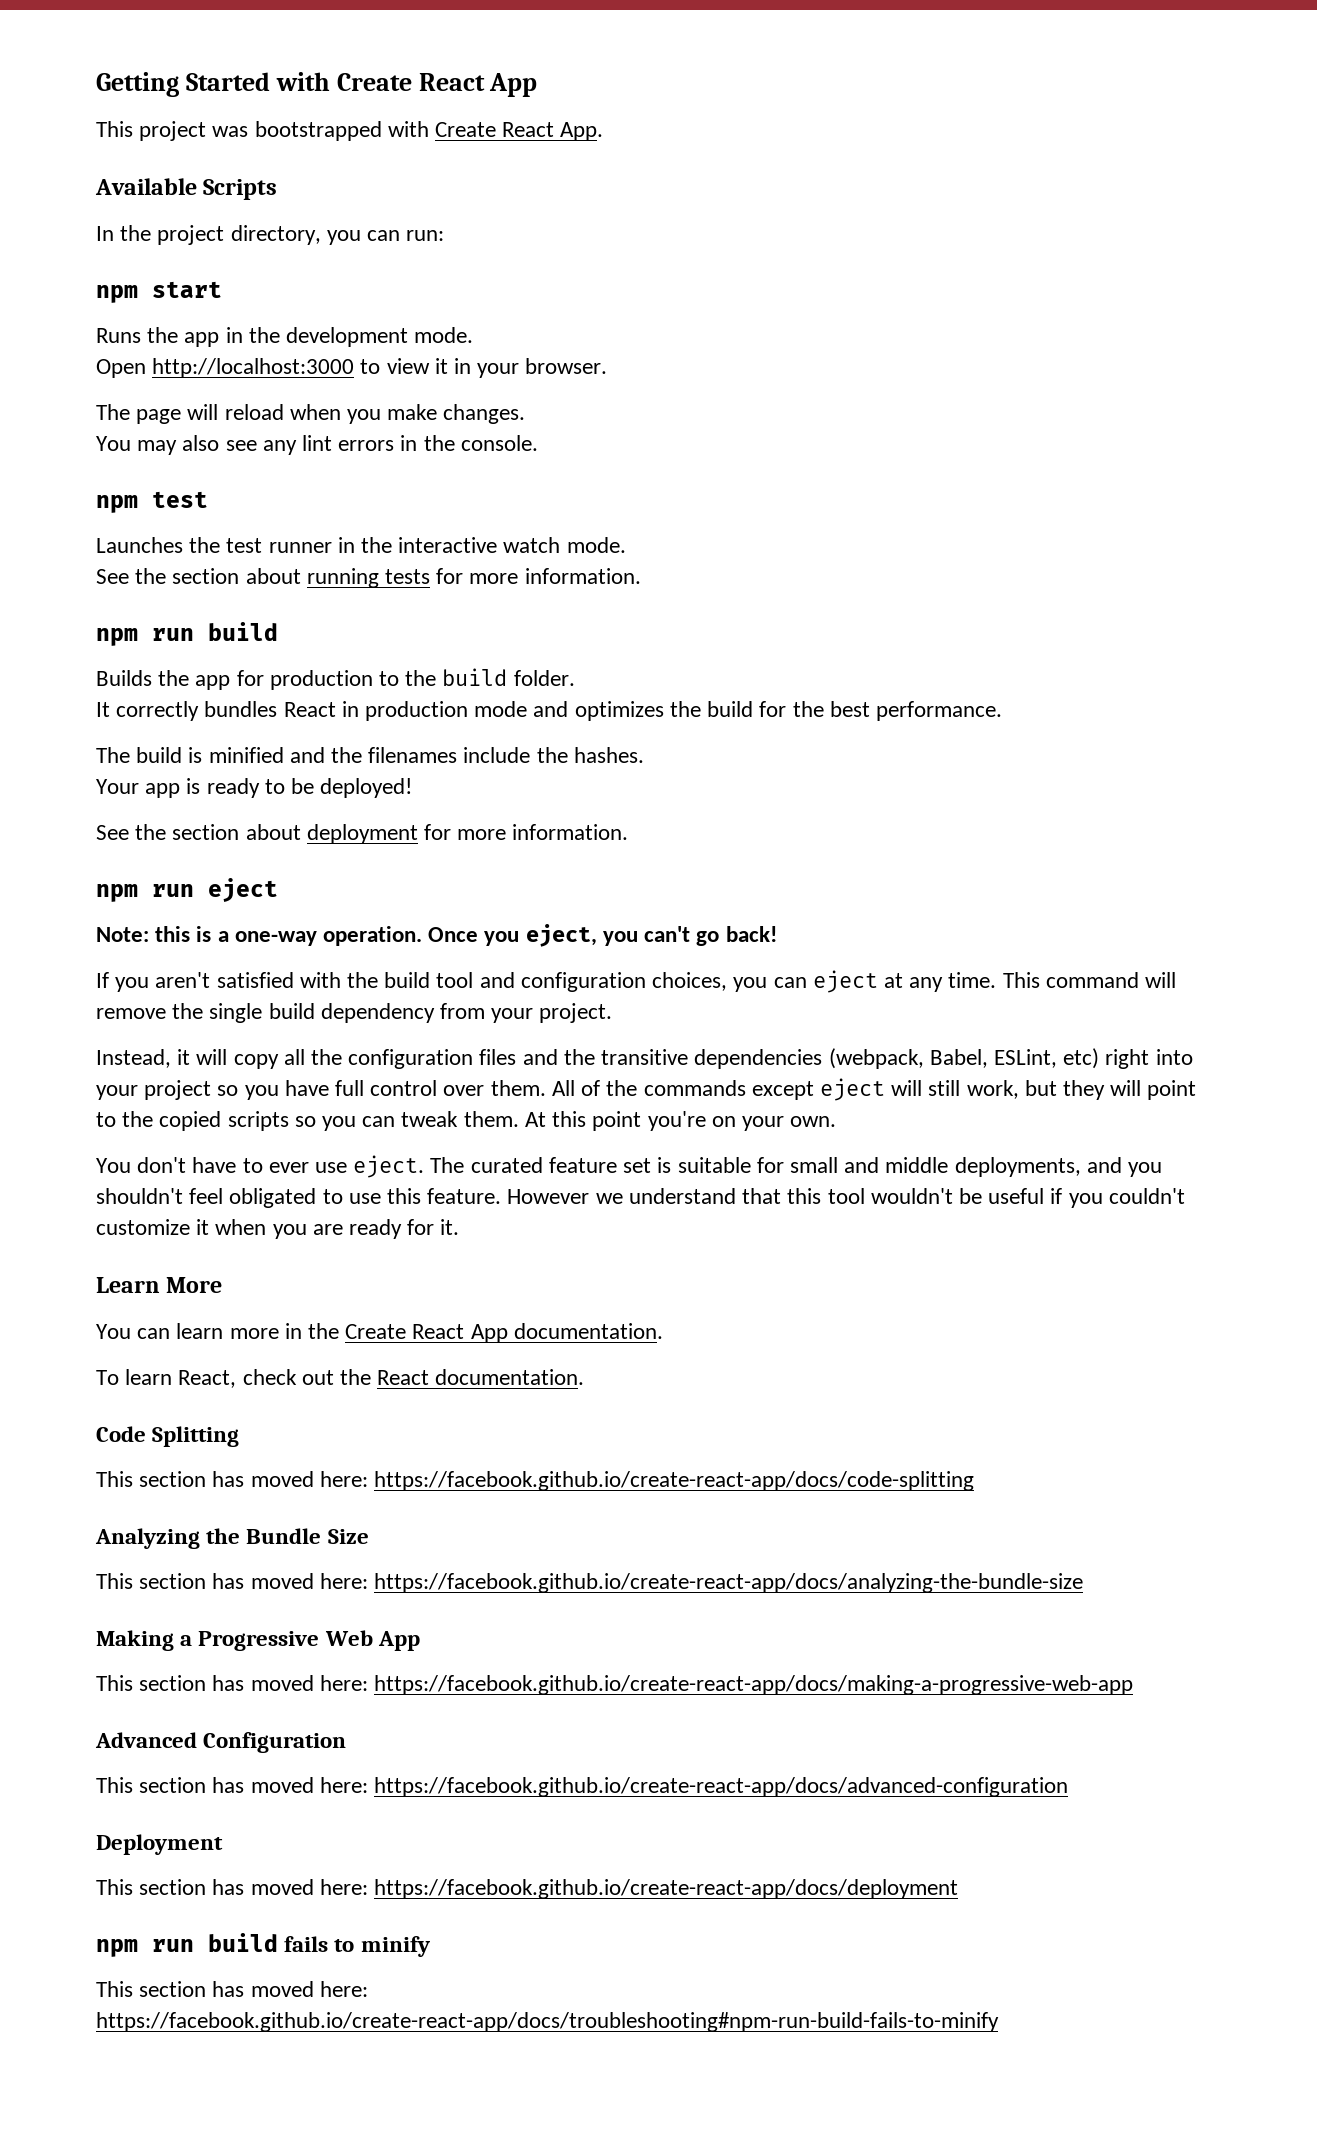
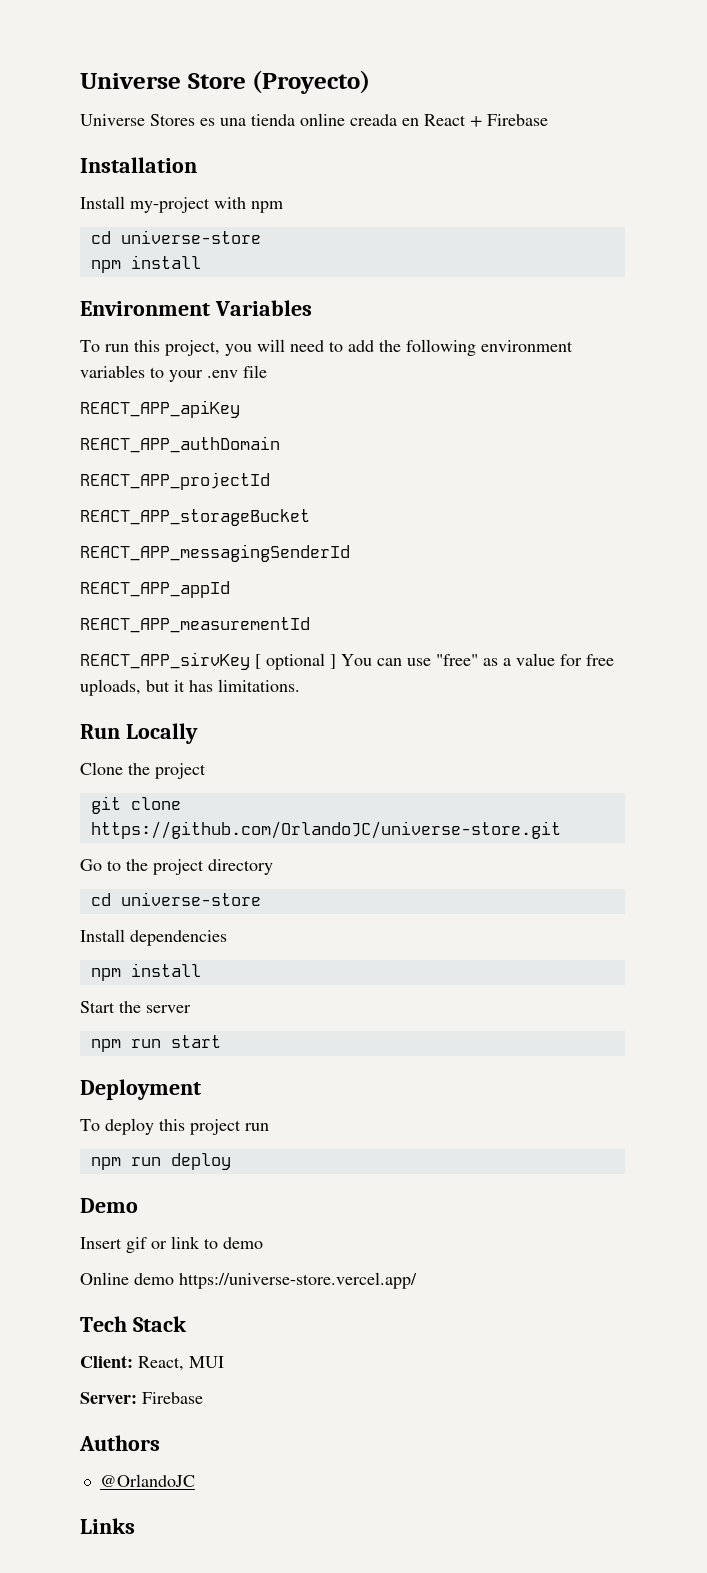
- Getting Started with Create React App
- This project was bootstrapped with Create React App.
- Available Scripts
- In the project directory, you can run:
- npm start
- Runs the app in the development mode.
- Open http://localhost:3000 to view it in your browser.
- The page will reload when you make changes.
- You may also see any lint errors in the console.
- npm test
- Launches the test runner in the interactive watch mode.
- See the section about running tests for more information.
- npm run build
- Builds the app for production to the build folder.
- It correctly bundles React in production mode and optimizes the build for the best performance.
- The build is minified and the filenames include the hashes.
- Your app is ready to be deployed!
- See the section about deployment for more information.
- npm run eject
- Note: this is a one-way operation. Once you eject, you can't go back!
- If you aren't satisfied with the build tool and configuration choices, you can eject at any time. This command will remove the single build dependency from your project.
- Instead, it will copy all the configuration files and the transitive dependencies (webpack, Babel, ESLint, etc) right into your project so you have full control over them. All of the commands except eject will still work, but they will point to the copied scripts so you can tweak them. At this point you're on your own.
- You don't have to ever use eject. The curated feature set is suitable for small and middle deployments, and you shouldn't feel obligated to use this feature. However we understand that this tool wouldn't be useful if you couldn't customize it when you are ready for it.
- Learn More
- You can learn more in the Create React App documentation.
- To learn React, check out the React documentation.
- Code Splitting
- This section has moved here: https://facebook.github.io/create-react-app/docs/code-splitting
- Analyzing the Bundle Size
- This section has moved here: https://facebook.github.io/create-react-app/docs/analyzing-the-bundle-size
- Making a Progressive Web App
- This section has moved here: https://facebook.github.io/create-react-app/docs/making-a-progressive-web-app
- Advanced Configuration
- This section has moved here: https://facebook.github.io/create-react-app/docs/advanced-configuration
+ Universe Store (Proyecto)
+ Universe Stores es una tienda online creada en React + Firebase
+ Installation
+ Install my-project with npm
+ cd universe-store
+ npm install
+ Environment Variables
+ To run this project, you will need to add the following environment variables to your .env file
+ REACT_APP_apiKey
+ REACT_APP_authDomain
+ REACT_APP_projectId
+ REACT_APP_storageBucket
+ REACT_APP_messagingSenderId
+ REACT_APP_appId
+ REACT_APP_measurementId
+ REACT_APP_sirvKey [ optional ] You can use "free" as a value for free uploads, but it has limitations.
+ Run Locally
+ Clone the project
+ git clone https://github.com/OrlandoJC/universe-store.git
+ Go to the project directory
+ cd universe-store
+ Install dependencies
+ npm install
+ Start the server
+ npm run start
  Deployment
- This section has moved here: https://facebook.github.io/create-react-app/docs/deployment
- npm run build fails to minify
- This section has moved here: https://facebook.github.io/create-react-app/docs/troubleshooting#npm-run-build-fails-to-minify
+ To deploy this project run
+ npm run deploy
+ Demo
+ Insert gif or link to demo
+ Online demo https://universe-store.vercel.app/
+ Tech Stack
+ Client: React, MUI
+ Server: Firebase
+ Authors
+ @OrlandoJC
+ Links

